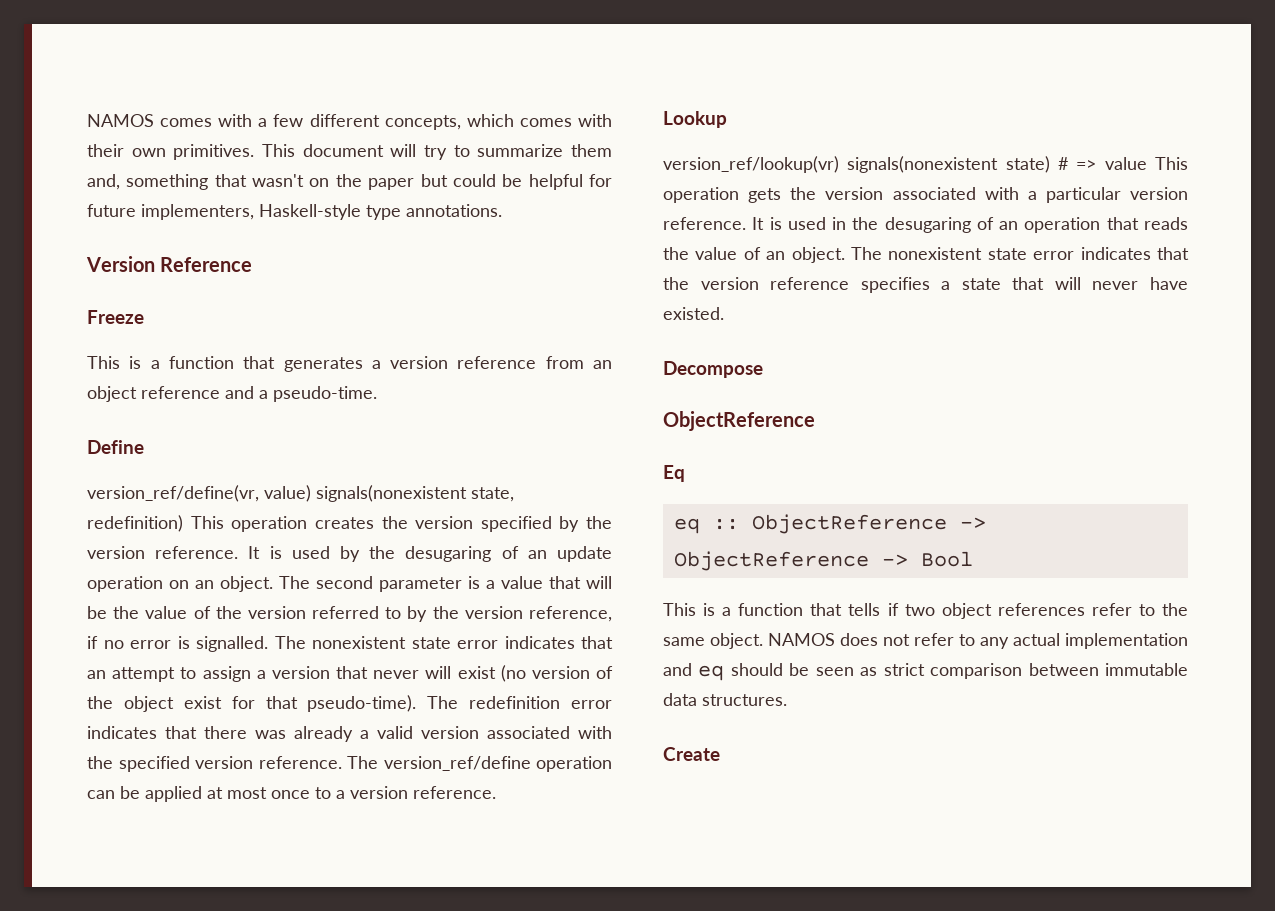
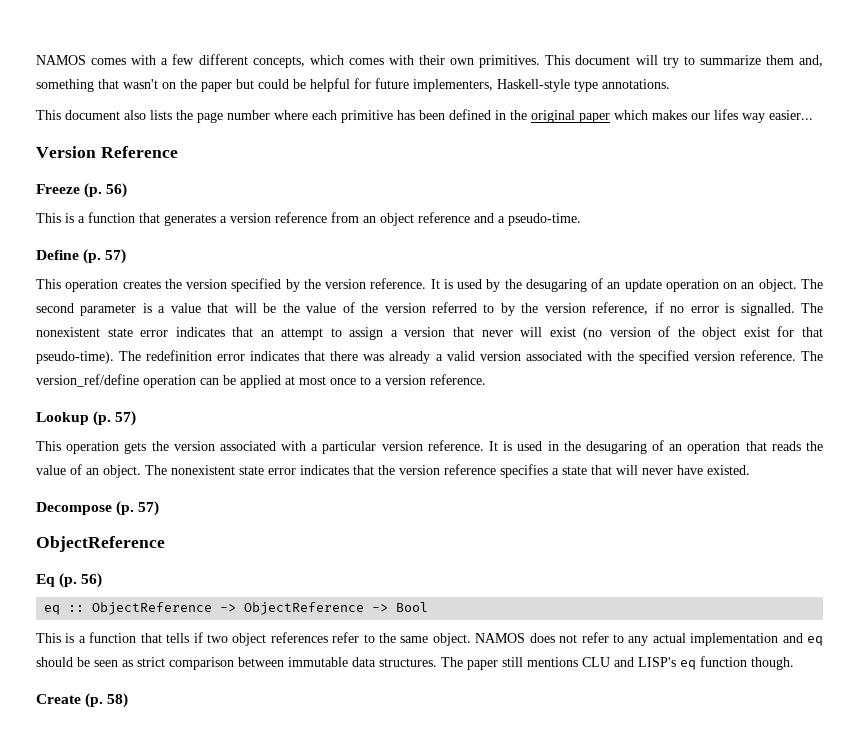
+ This document also lists the page number where each primitive has been defined in the original paper which makes our lifes way easier...
- Freeze
+ Freeze (p. 56)
- Define
- version_ref/define(vr, value) signals(nonexistent state, redefinition) This operation creates the version specified by the version reference.
+ Define (p. 57)
+ This operation creates the version specified by the version reference.
- Lookup
- version_ref/lookup(vr) signals(nonexistent state) # => value This operation gets the version associated with a particular version reference.
+ Lookup (p. 57)
+ This operation gets the version associated with a particular version reference.
- Decompose
+ Decompose (p. 57)
- Eq
+ Eq (p. 56)
+ The paper still mentions CLU and LISP's eq function though.
- Create
+ Create (p. 58)

